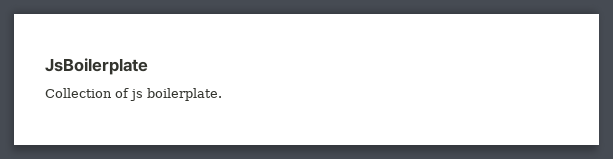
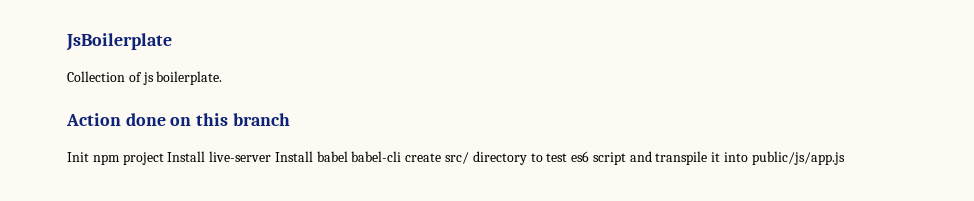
+ Action done on this branch
+ Init npm project Install live-server Install babel babel-cli create src/ directory to test es6 script and transpile it into public/js/app.js

